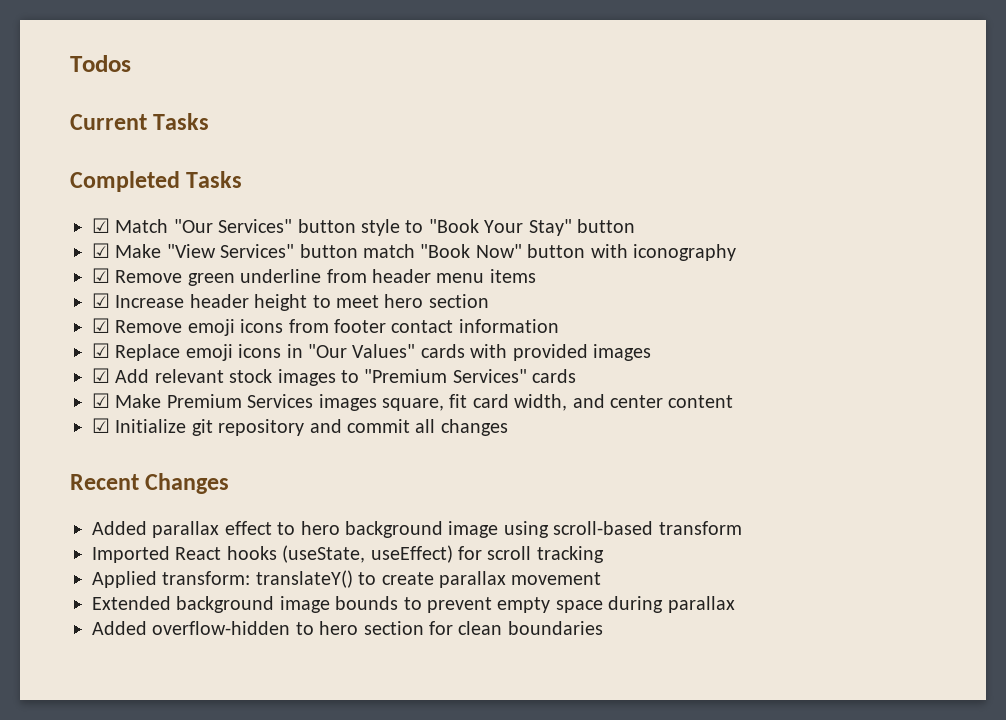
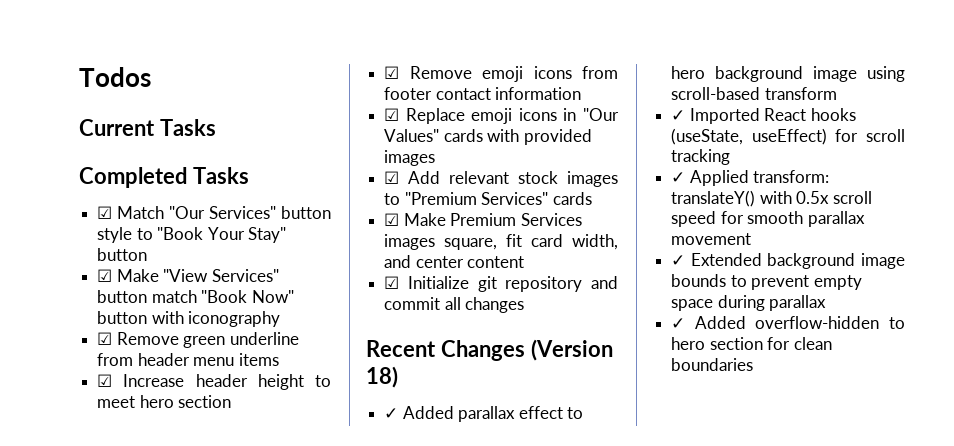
- Recent Changes
- Added parallax effect to hero background image using scroll-based transform
+ Recent Changes (Version 18)
+ ✓ Added parallax effect to hero background image using scroll-based transform
- Imported React hooks (useState, useEffect) for scroll tracking
+ ✓ Imported React hooks (useState, useEffect) for scroll tracking
- Applied transform: translateY() to create parallax movement
+ ✓ Applied transform: translateY() with 0.5x scroll speed for smooth parallax movement
- Extended background image bounds to prevent empty space during parallax
+ ✓ Extended background image bounds to prevent empty space during parallax
- Added overflow-hidden to hero section for clean boundaries
+ ✓ Added overflow-hidden to hero section for clean boundaries

